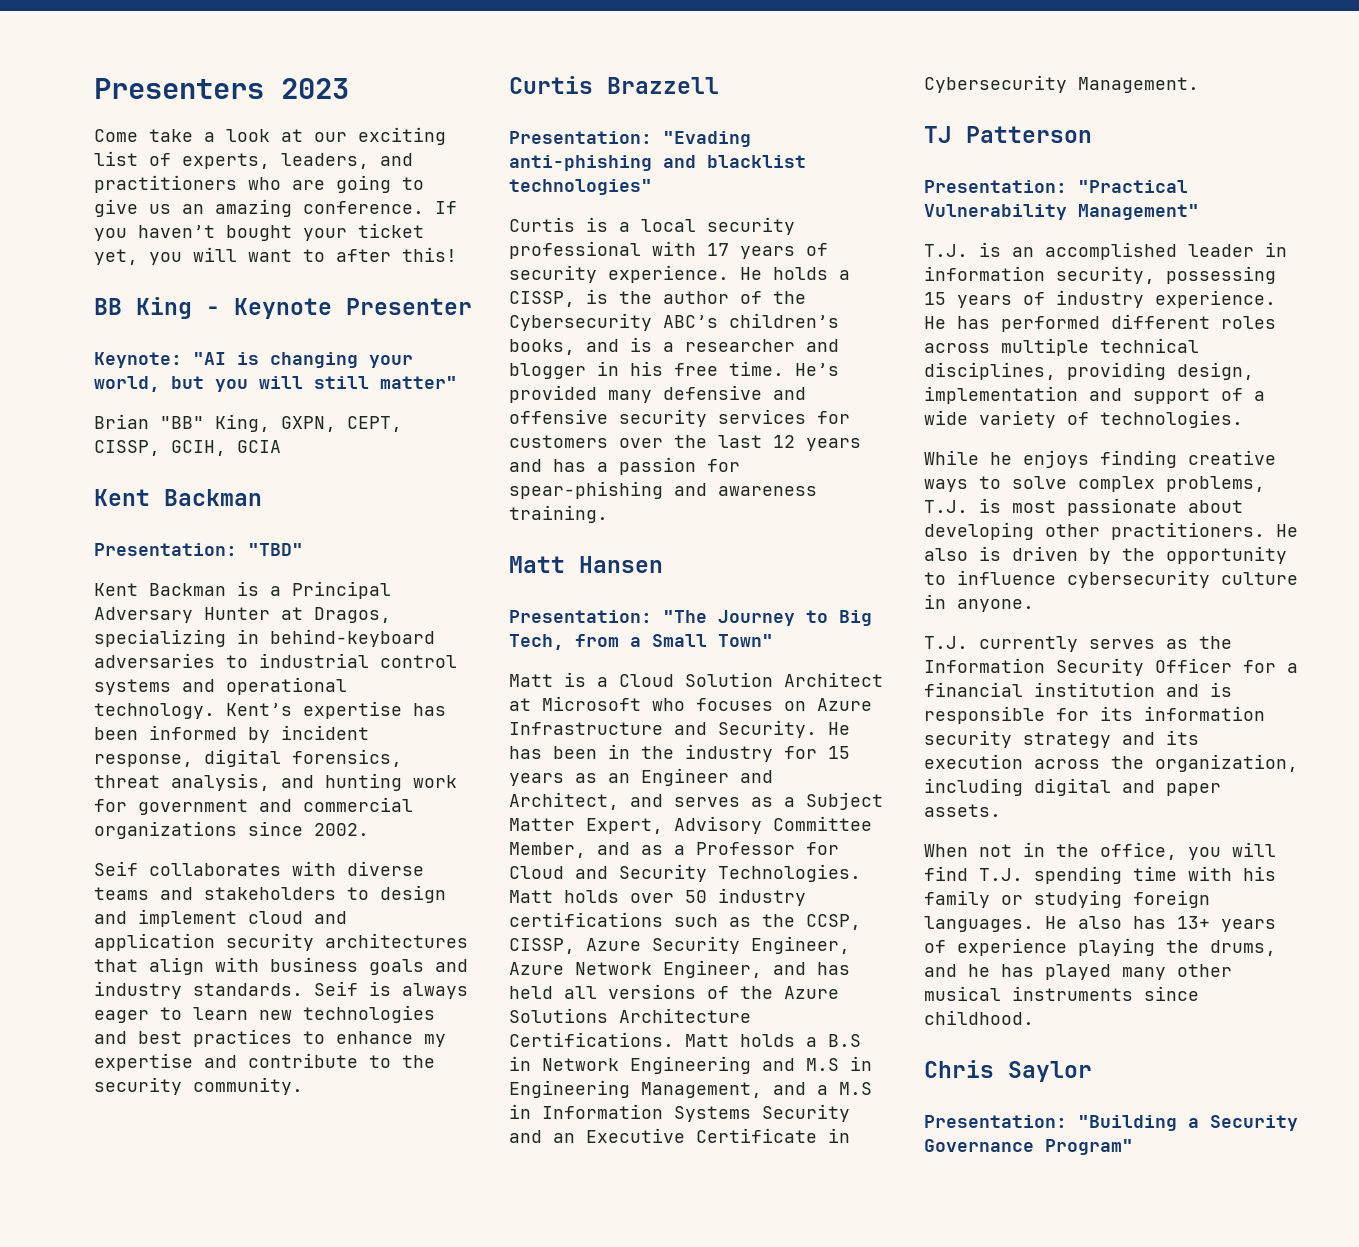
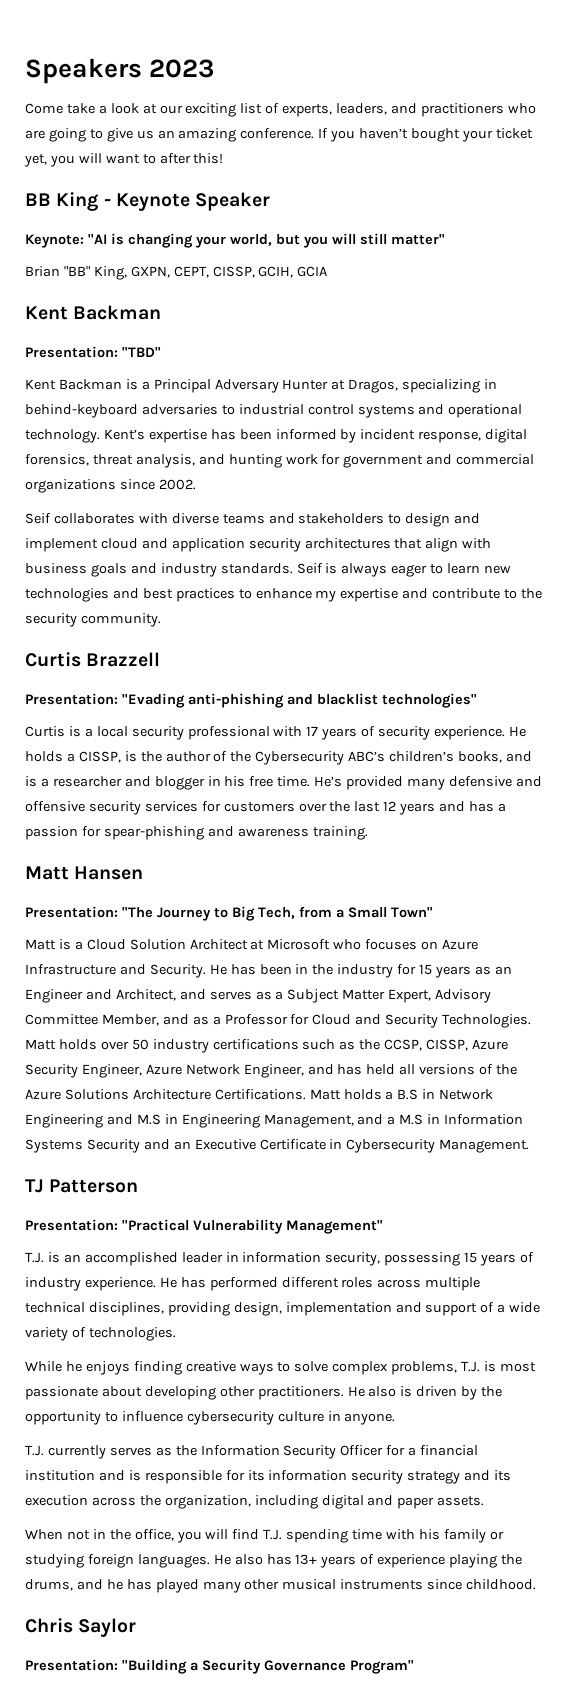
- Presenters 2023
+ Speakers 2023
- BB King - Keynote Presenter
+ BB King - Keynote Speaker

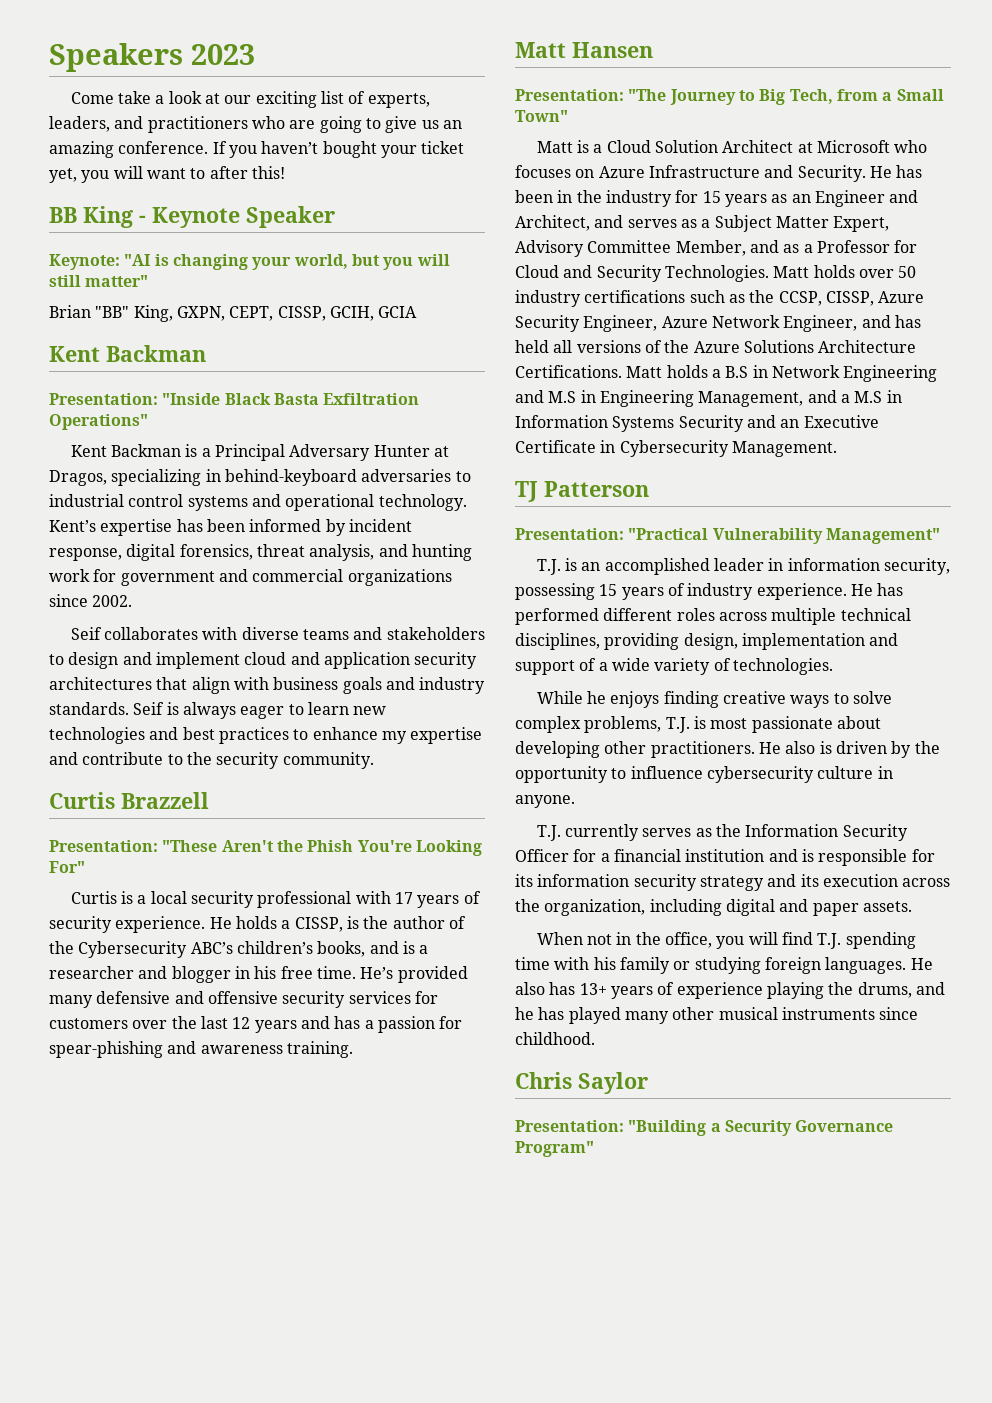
- Presentation: "TBD"
+ Presentation: "Inside Black Basta Exfiltration Operations"
- Presentation: "Evading anti-phishing and blacklist technologies"
+ Presentation: "These Aren't the Phish You're Looking For"

